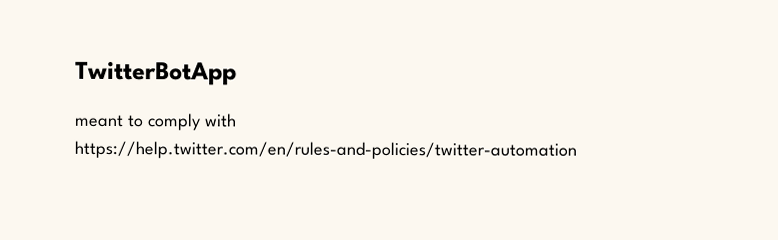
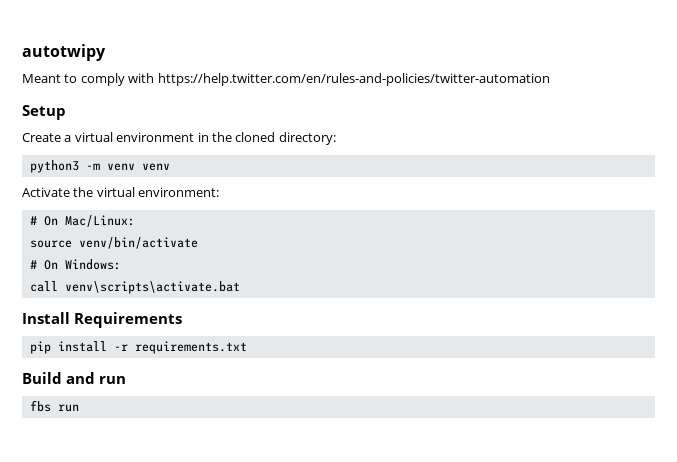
- TwitterBotApp
- meant to comply with https://help.twitter.com/en/rules-and-policies/twitter-automation
+ autotwipy
+ Meant to comply with https://help.twitter.com/en/rules-and-policies/twitter-automation
+ Setup
+ Create a virtual environment in the cloned directory:
+ python3 -m venv venv
+ Activate the virtual environment:
+ # On Mac/Linux:
+ source venv/bin/activate
+ # On Windows:
+ call venv\scripts\activate.bat
+ Install Requirements
+ pip install -r requirements.txt
+ Build and run
+ fbs run

